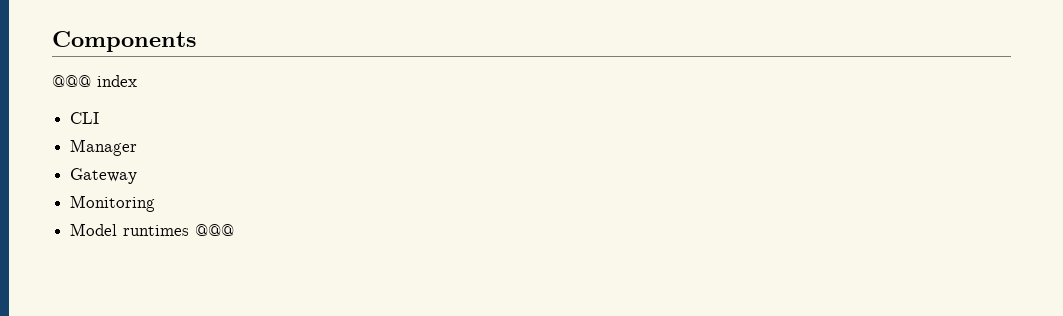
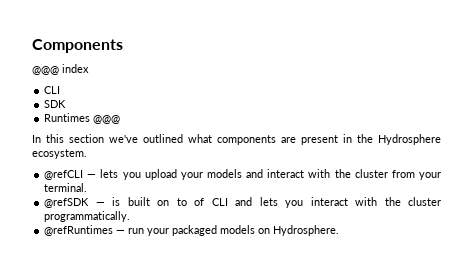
- Manager
- Gateway
- Monitoring
- Model runtimes @@@
+ SDK
+ Runtimes @@@
+ In this section we've outlined what components are present in the Hydrosphere ecosystem.
+ @refCLI — lets you upload your models and interact with the cluster from your terminal.
+ @refSDK — is built on to of CLI and lets you interact with the cluster programmatically.
+ @refRuntimes — run your packaged models on Hydrosphere.

